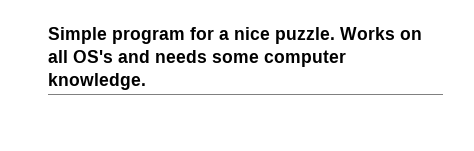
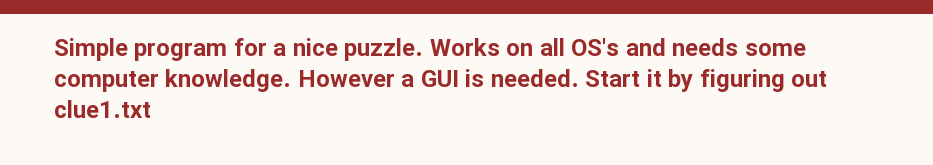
+ However a GUI is needed. Start it by figuring out clue1.txt

